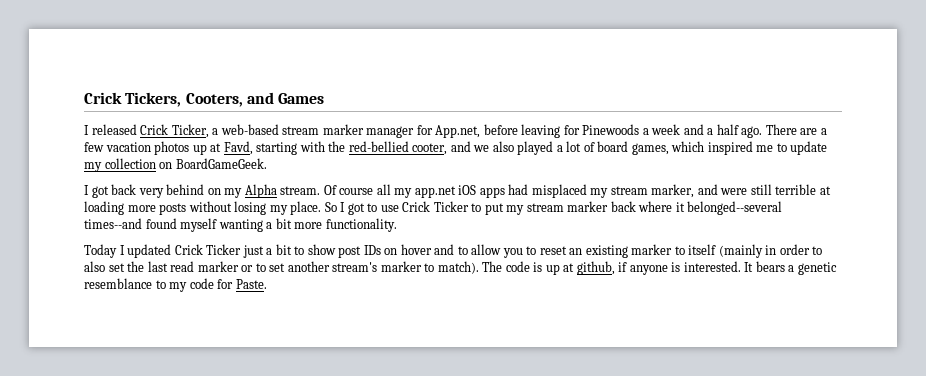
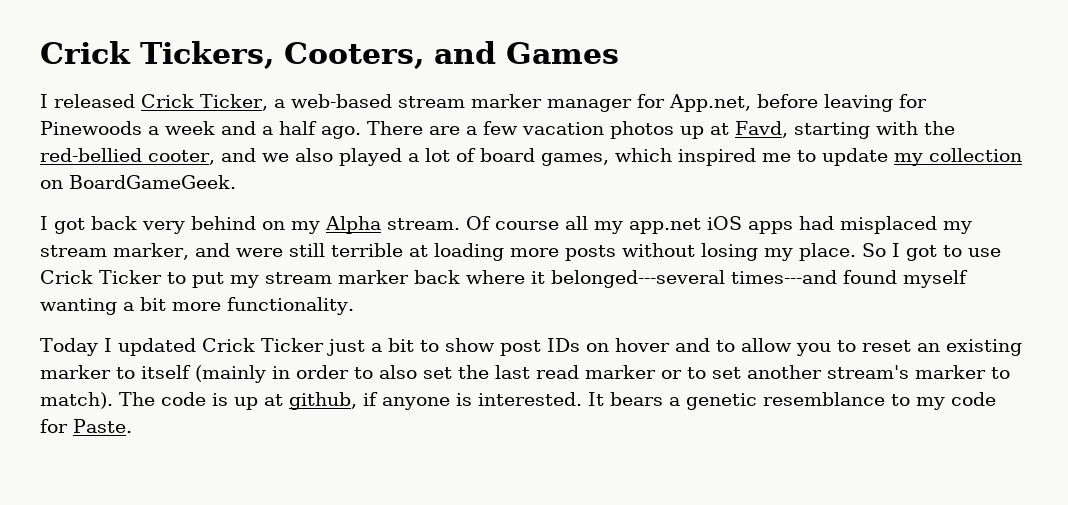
- So I got to use Crick Ticker to put my stream marker back where it belonged--several times--and found myself wanting a bit more functionality.
+ So I got to use Crick Ticker to put my stream marker back where it belonged---several times---and found myself wanting a bit more functionality.

